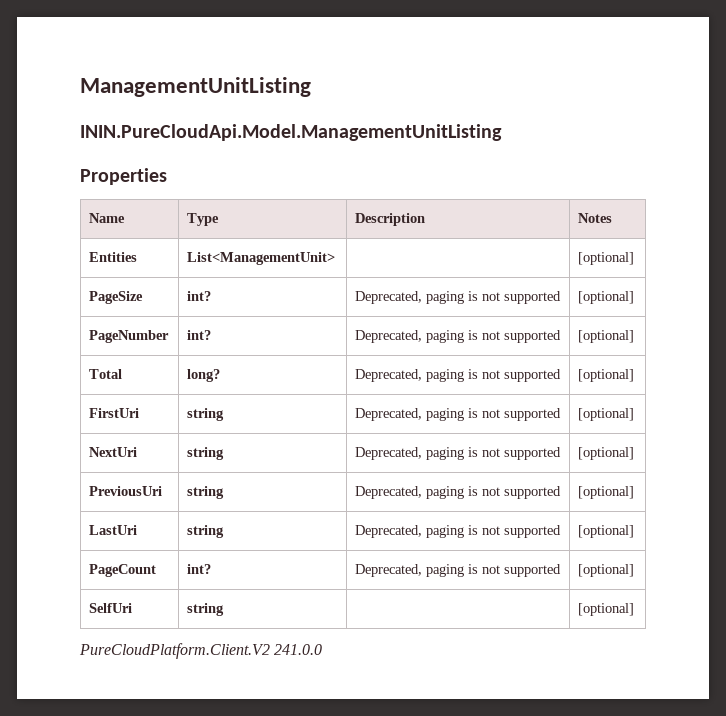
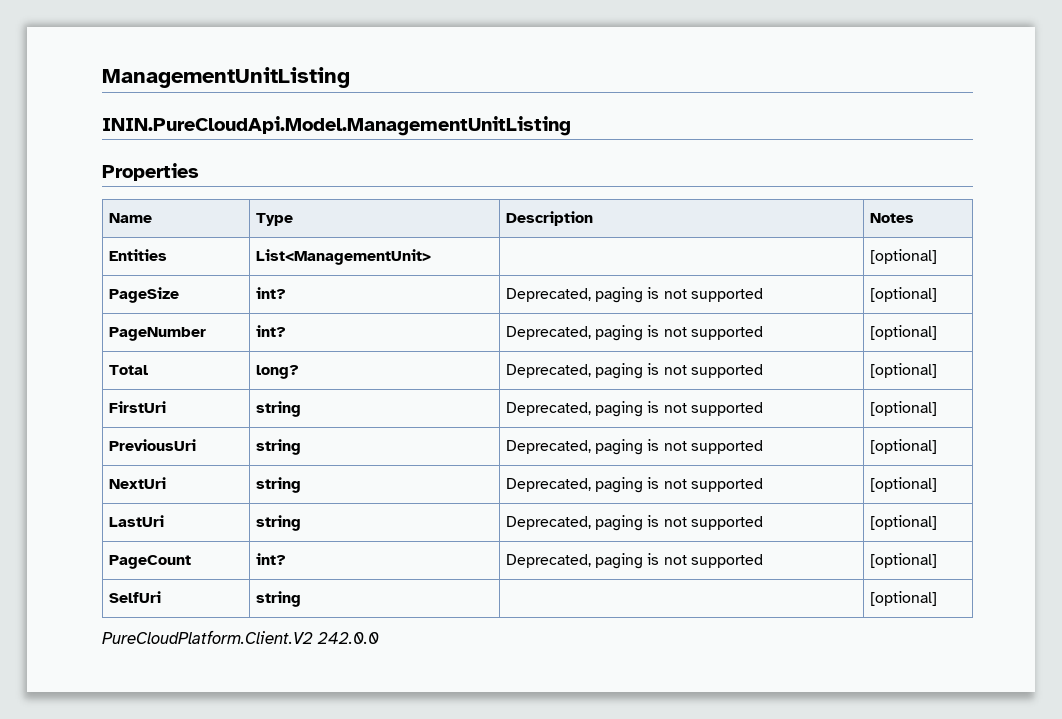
+ PreviousUri | string | Deprecated, paging is not supported | [optional]
  NextUri | string | Deprecated, paging is not supported | [optional]
- PreviousUri | string | Deprecated, paging is not supported | [optional]
- PureCloudPlatform.Client.V2 241.0.0
+ PureCloudPlatform.Client.V2 242.0.0

